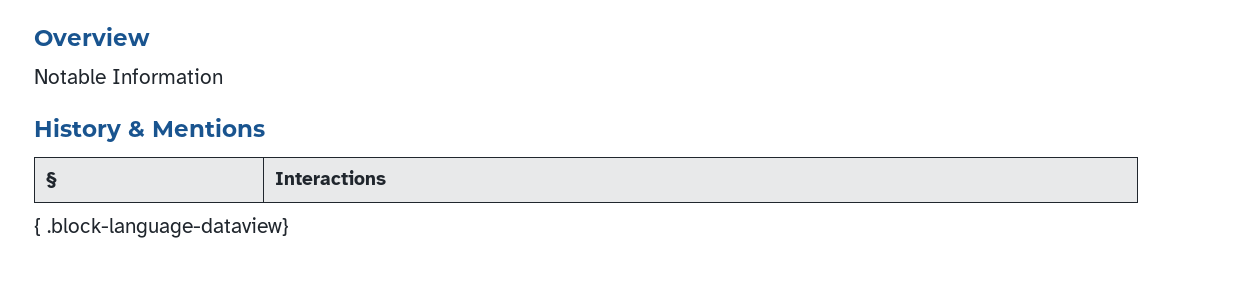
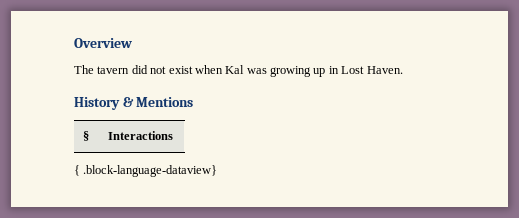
- Notable Information
+ The tavern did not exist when Kal was growing up in Lost Haven.

